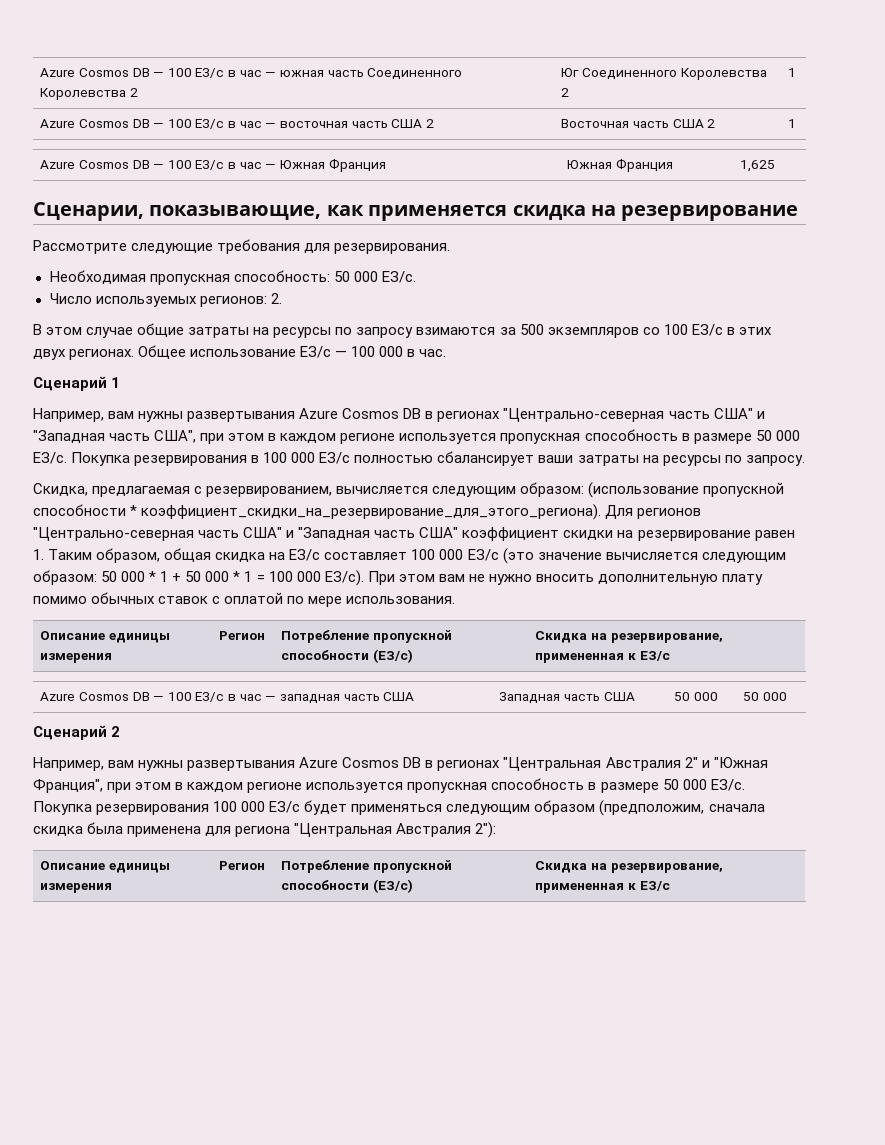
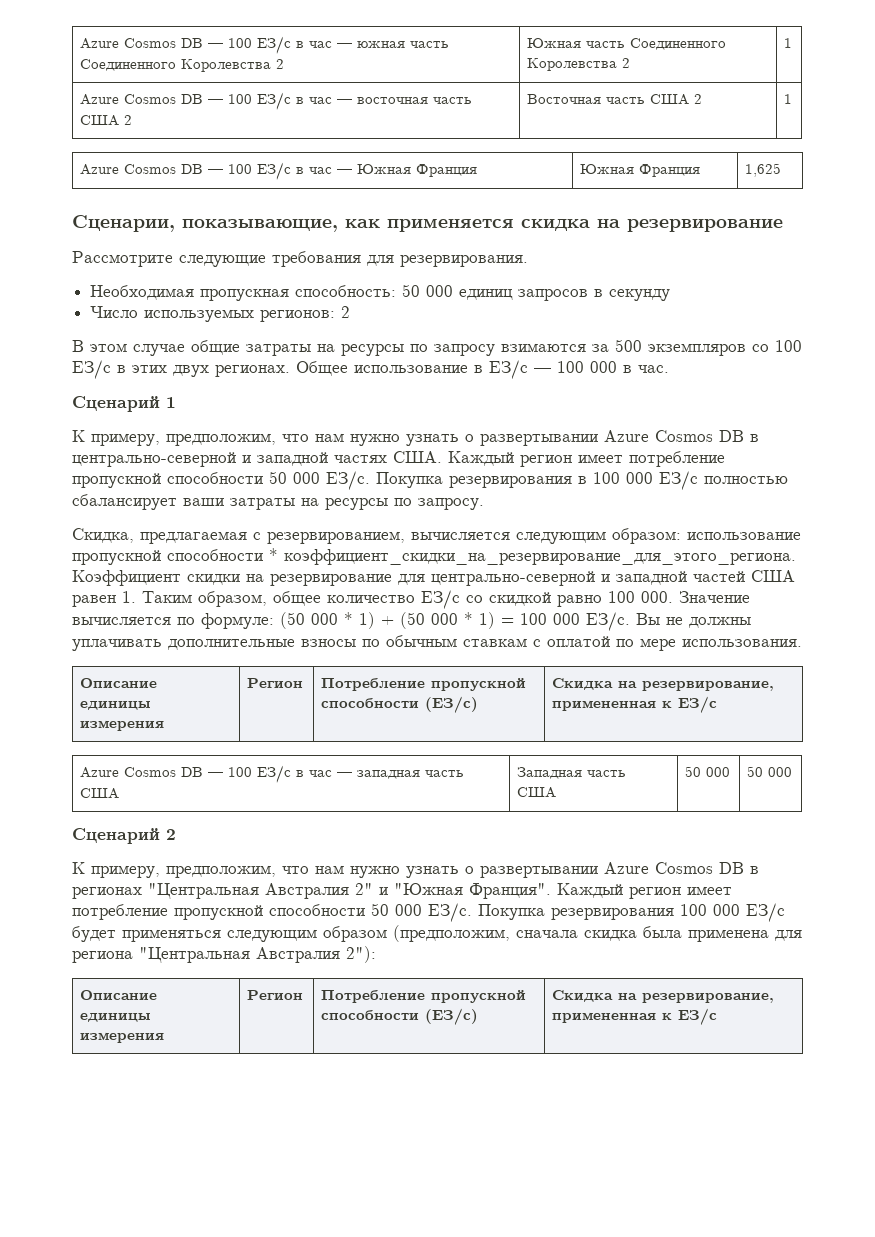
- Azure Cosmos DB — 100 ЕЗ/с в час — южная часть Соединенного Королевства 2 | Юг Соединенного Королевства 2 | 1
+ Azure Cosmos DB — 100 ЕЗ/с в час — южная часть Соединенного Королевства 2 | Южная часть Соединенного Королевства 2 | 1
- Необходимая пропускная способность: 50 000 ЕЗ/с.
+ Необходимая пропускная способность: 50 000 единиц запросов в секунду
- Число используемых регионов: 2.
+ Число используемых регионов: 2
- Общее использование ЕЗ/с — 100 000 в час.
+ Общее использование в ЕЗ/с — 100 000 в час.
- Например, вам нужны развертывания Azure Cosmos DB в регионах "Центрально-северная часть США" и "Западная часть США", при этом в каждом регионе используется пропускная способность в размере 50 000 ЕЗ/с.
+ К примеру, предположим, что нам нужно узнать о развертывании Azure Cosmos DB в центрально-северной и западной частях США. Каждый регион имеет потребление пропускной способности 50 000 ЕЗ/с.
- Скидка, предлагаемая с резервированием, вычисляется следующим образом: (использование пропускной способности * коэффициент_скидки_на_резервирование_для_этого_региона). Для регионов "Центрально-северная часть США" и "Западная часть США" коэффициент скидки на резервирование равен 1. Таким образом, общая скидка на ЕЗ/с составляет 100 000 ЕЗ/с (это значение вычисляется следующим образом: 50 000 * 1 + 50 000 * 1 = 100 000 ЕЗ/с). При этом вам не нужно вносить дополнительную плату помимо обычных ставок с оплатой по мере использования.
+ Скидка, предлагаемая с резервированием, вычисляется следующим образом: использование пропускной способности * коэффициент_скидки_на_резервирование_для_этого_региона. Коэффициент скидки на резервирование для центрально-северной и западной частей США равен 1. Таким образом, общее количество ЕЗ/с со скидкой равно 100 000. Значение вычисляется по формуле: (50 000 * 1) + (50 000 * 1) = 100 000 ЕЗ/с. Вы не должны уплачивать дополнительные взносы по обычным ставкам с оплатой по мере использования.
- Например, вам нужны развертывания Azure Cosmos DB в регионах "Центральная Австралия 2" и "Южная Франция", при этом в каждом регионе используется пропускная способность в размере 50 000 ЕЗ/с.
+ К примеру, предположим, что нам нужно узнать о развертывании Azure Cosmos DB в регионах "Центральная Австралия 2" и "Южная Франция". Каждый регион имеет потребление пропускной способности 50 000 ЕЗ/с.

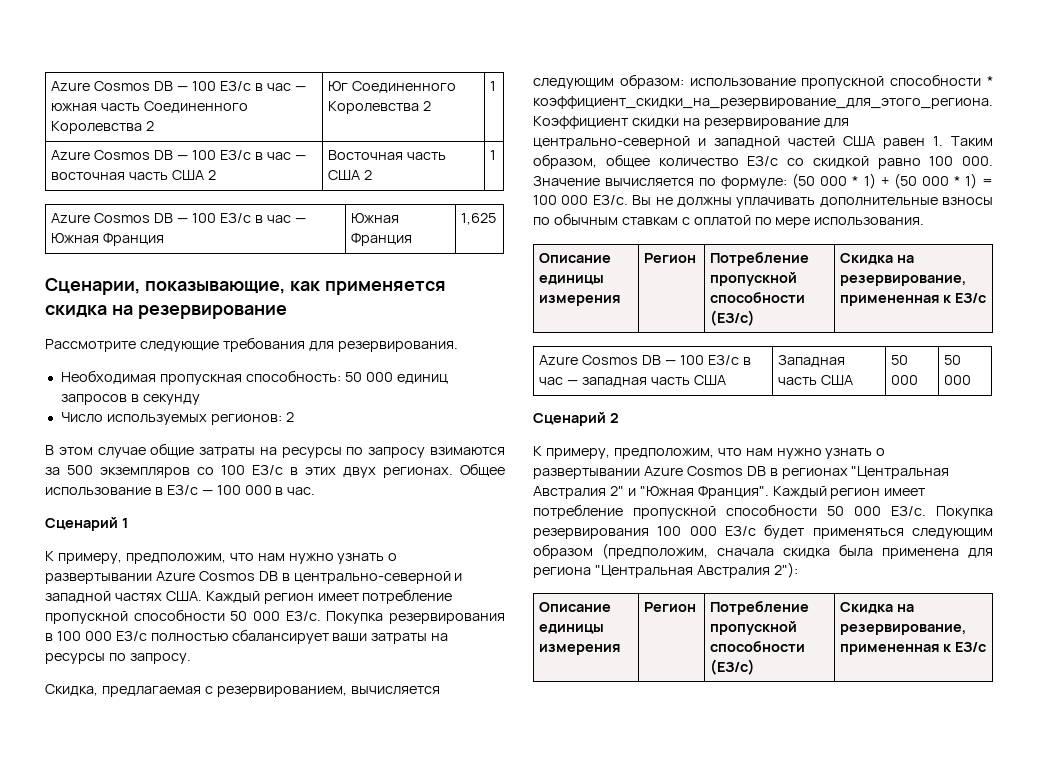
- Azure Cosmos DB — 100 ЕЗ/с в час — южная часть Соединенного Королевства 2 | Южная часть Соединенного Королевства 2 | 1
+ Azure Cosmos DB — 100 ЕЗ/с в час — южная часть Соединенного Королевства 2 | Юг Соединенного Королевства 2 | 1

